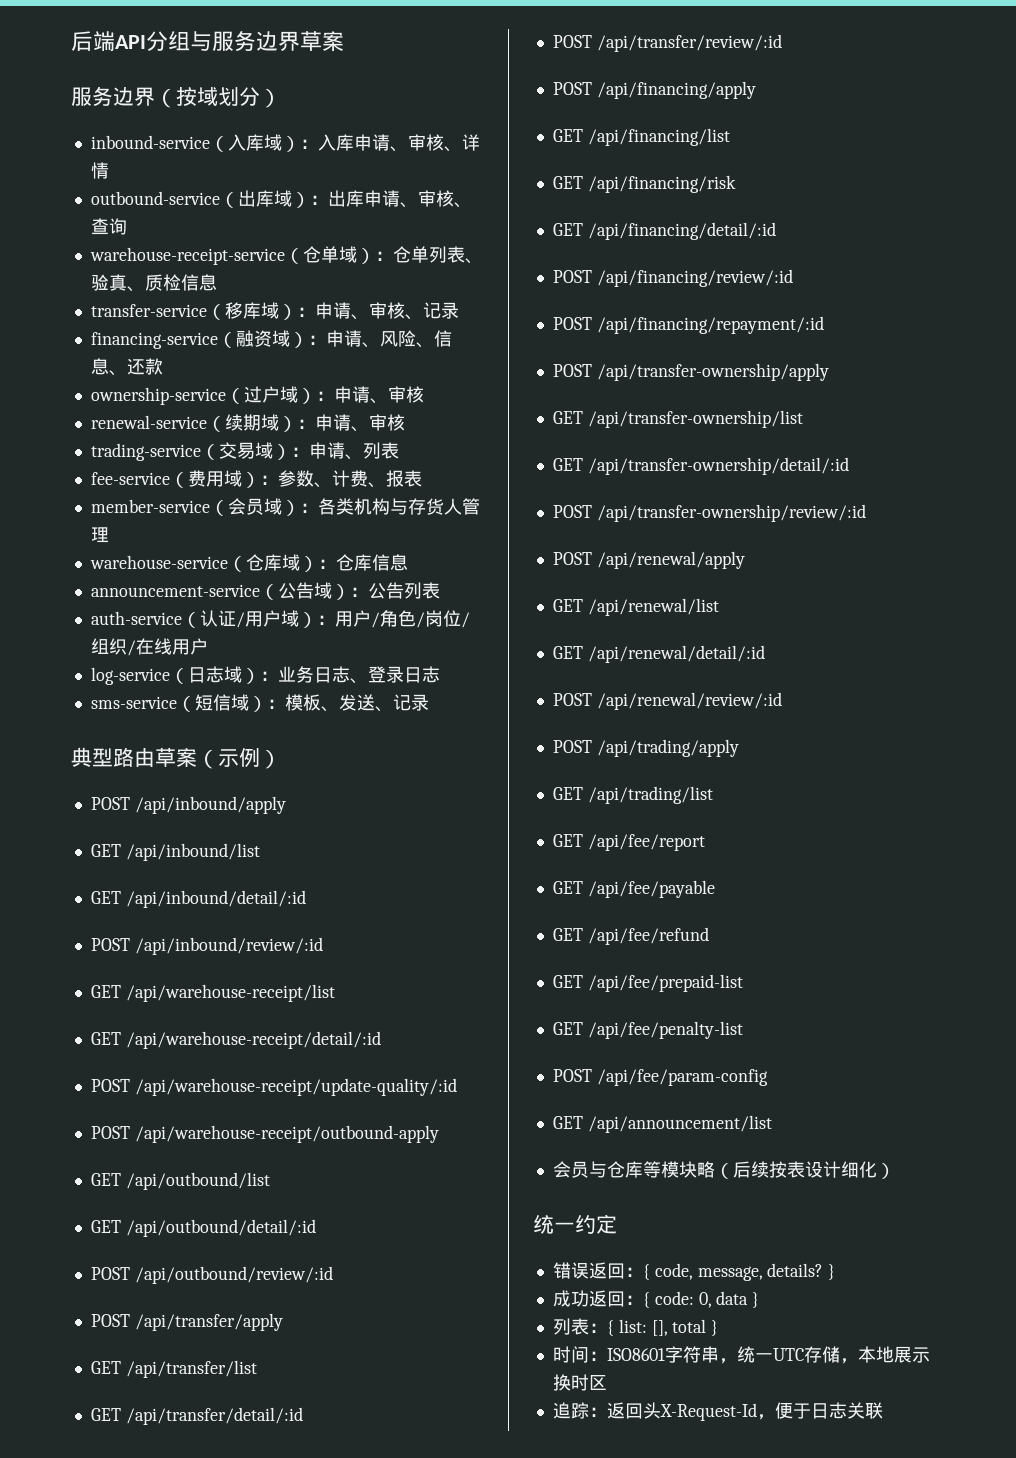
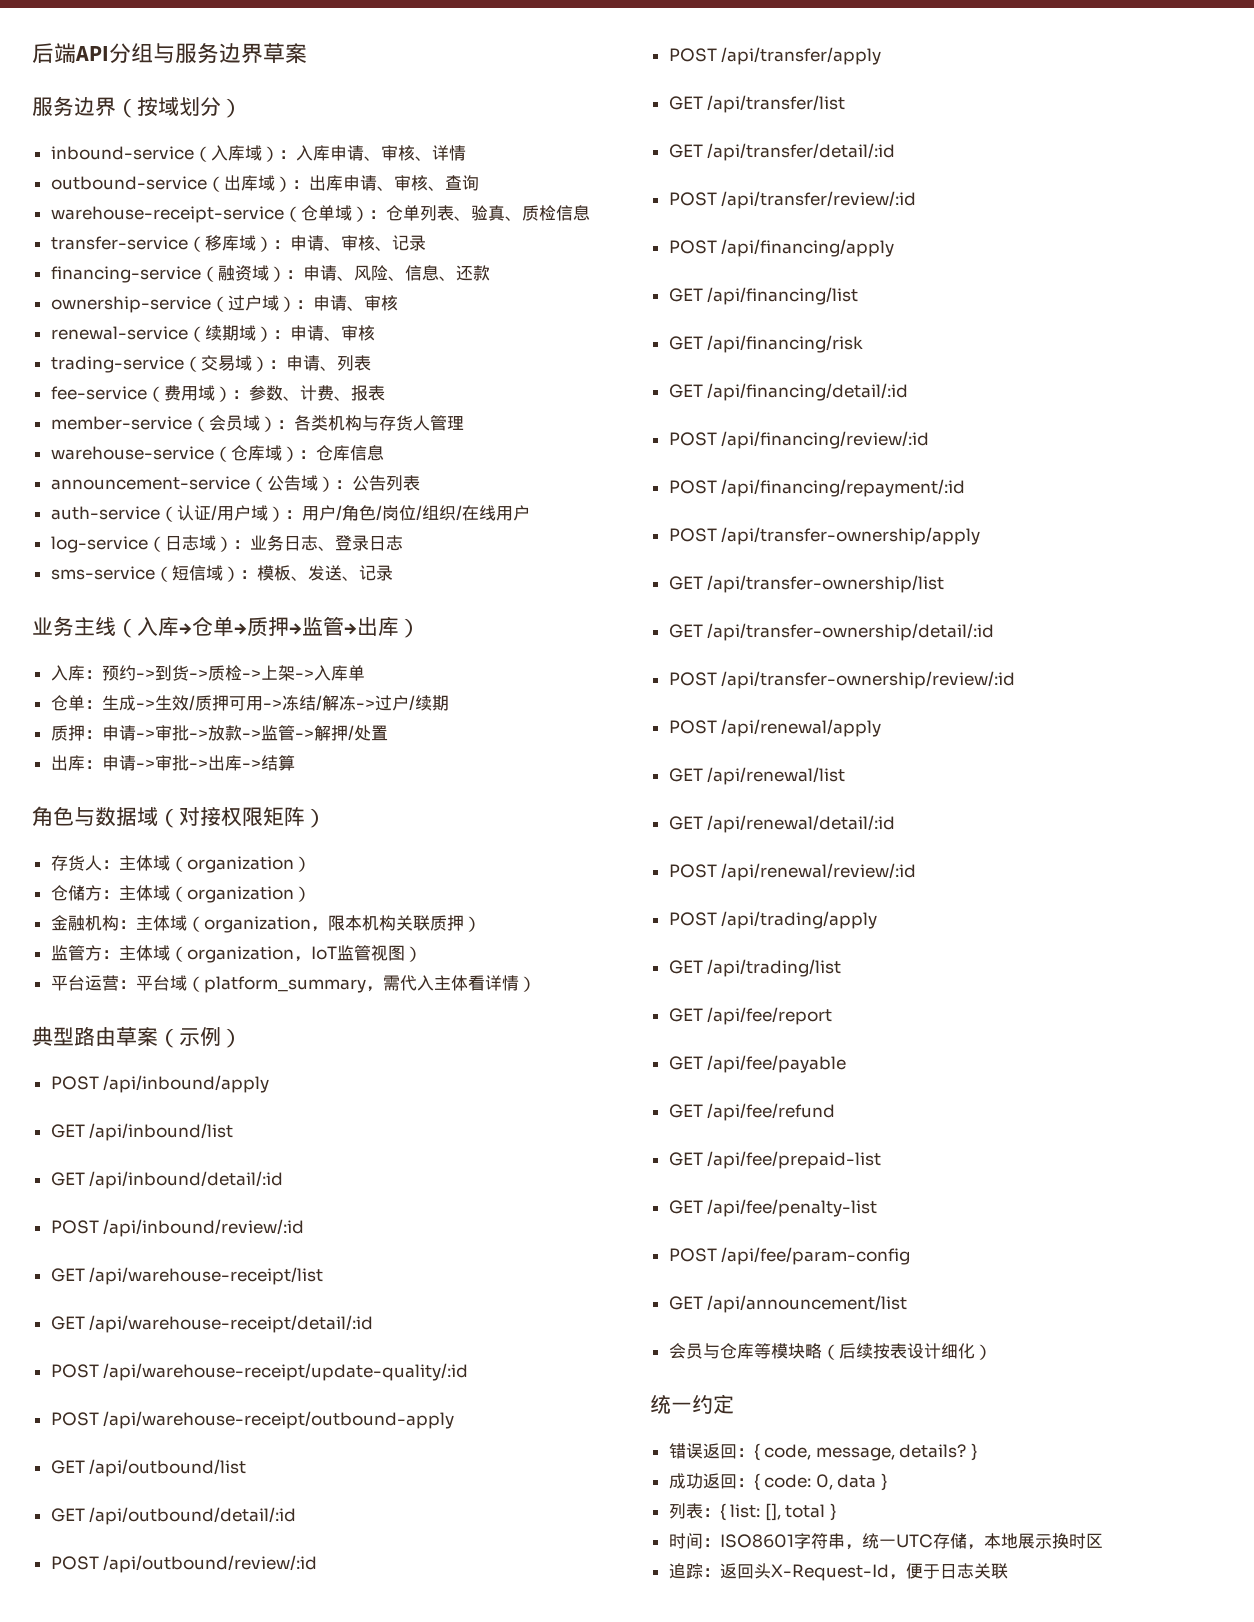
+ 业务主线（入库→仓单→质押→监管→出库）
+ 入库：预约->到货->质检->上架->入库单
+ 仓单：生成->生效/质押可用->冻结/解冻->过户/续期
+ 质押：申请->审批->放款->监管->解押/处置
+ 出库：申请->审批->出库->结算
+ 角色与数据域（对接权限矩阵）
+ 存货人：主体域（organization）
+ 仓储方：主体域（organization）
+ 金融机构：主体域（organization，限本机构关联质押）
+ 监管方：主体域（organization，IoT监管视图）
+ 平台运营：平台域（platform_summary，需代入主体看详情）

